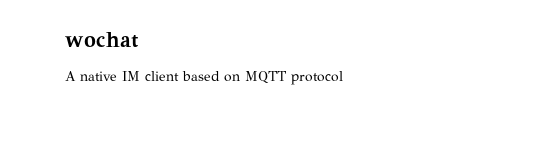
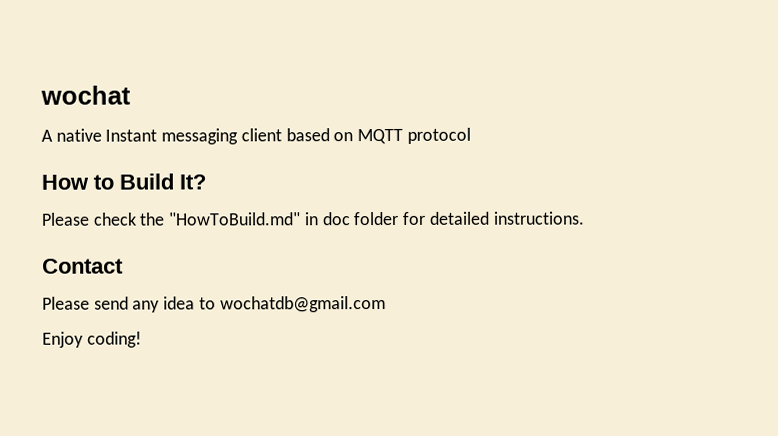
- A native IM client based on MQTT protocol
+ A native Instant messaging client based on MQTT protocol
+ How to Build It?
+ Please check the "HowToBuild.md" in doc folder for detailed instructions.
+ Contact
+ Please send any idea to wochatdb@gmail.com
+ Enjoy coding!

